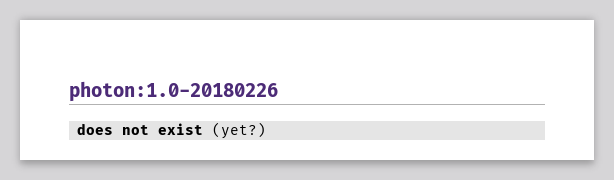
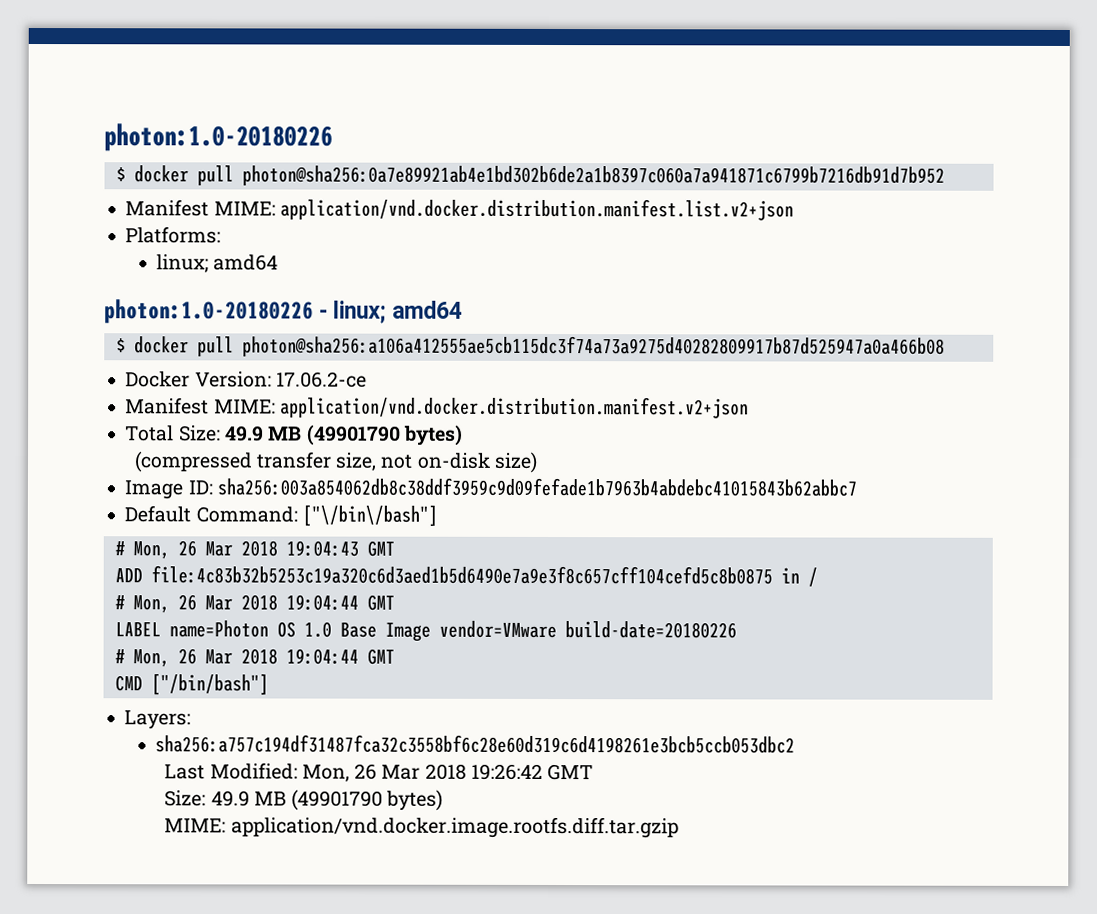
- does not exist (yet?)
+ $ docker pull photon@sha256:0a7e89921ab4e1bd302b6de2a1b8397c060a7a941871c6799b7216db91d7b952
+ Manifest MIME: application/vnd.docker.distribution.manifest.list.v2+json
+ Platforms:
+ linux; amd64
+ photon:1.0-20180226 - linux; amd64
+ $ docker pull photon@sha256:a106a412555ae5cb115dc3f74a73a9275d40282809917b87d525947a0a466b08
+ Docker Version: 17.06.2-ce
+ Manifest MIME: application/vnd.docker.distribution.manifest.v2+json
+ Total Size: 49.9 MB (49901790 bytes)
+ (compressed transfer size, not on-disk size)
+ Image ID: sha256:003a854062db8c38ddf3959c9d09fefade1b7963b4abdebc41015843b62abbc7
+ Default Command: ["\/bin\/bash"]
+ # Mon, 26 Mar 2018 19:04:43 GMT
+ ADD file:4c83b32b5253c19a320c6d3aed1b5d6490e7a9e3f8c657cff104cefd5c8b0875 in /
+ # Mon, 26 Mar 2018 19:04:44 GMT
+ LABEL name=Photon OS 1.0 Base Image vendor=VMware build-date=20180226
+ # Mon, 26 Mar 2018 19:04:44 GMT
+ CMD ["/bin/bash"]
+ Layers:
+ sha256:a757c194df31487fca32c3558bf6c28e60d319c6d4198261e3bcb5ccb053dbc2
+ Last Modified: Mon, 26 Mar 2018 19:26:42 GMT
+ Size: 49.9 MB (49901790 bytes)
+ MIME: application/vnd.docker.image.rootfs.diff.tar.gzip

